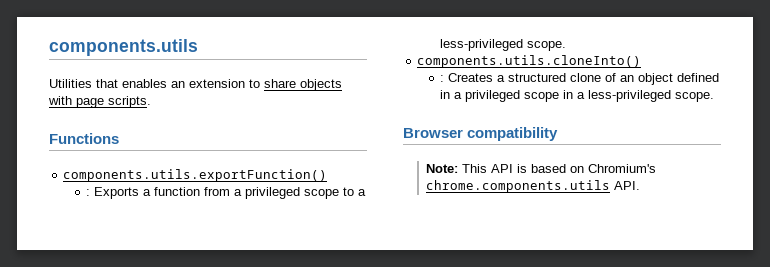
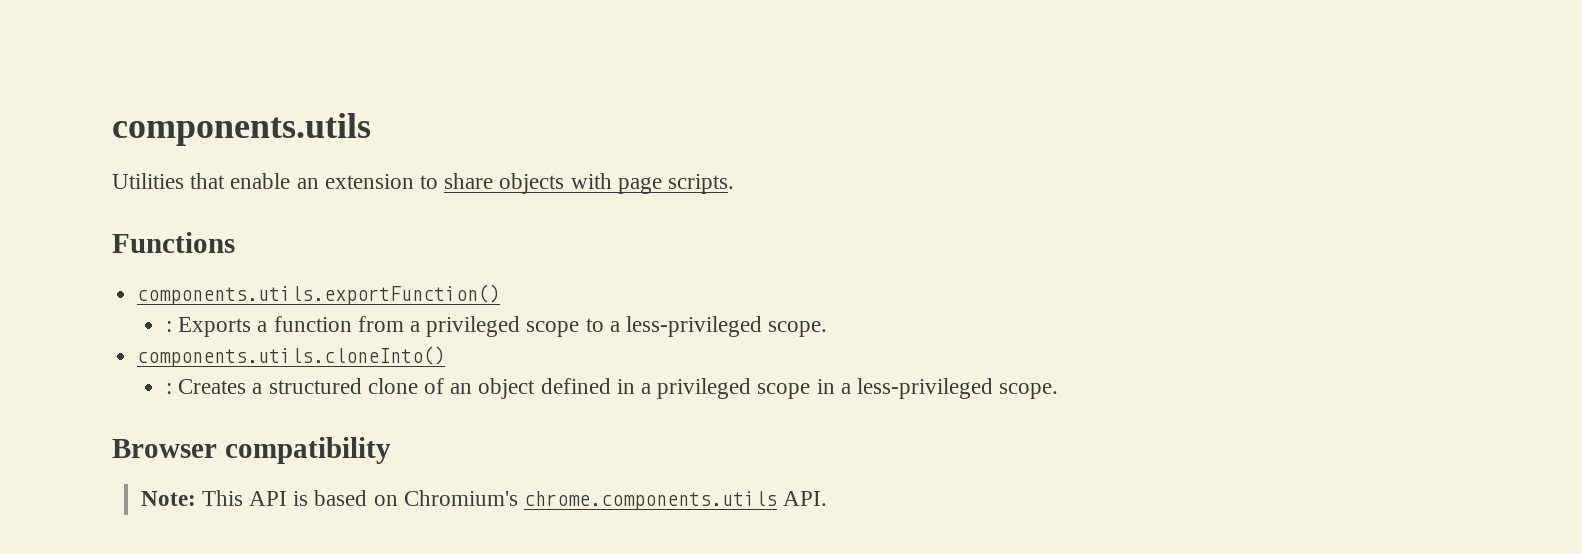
- Utilities that enables an extension to share objects with page scripts.
+ Utilities that enable an extension to share objects with page scripts.

